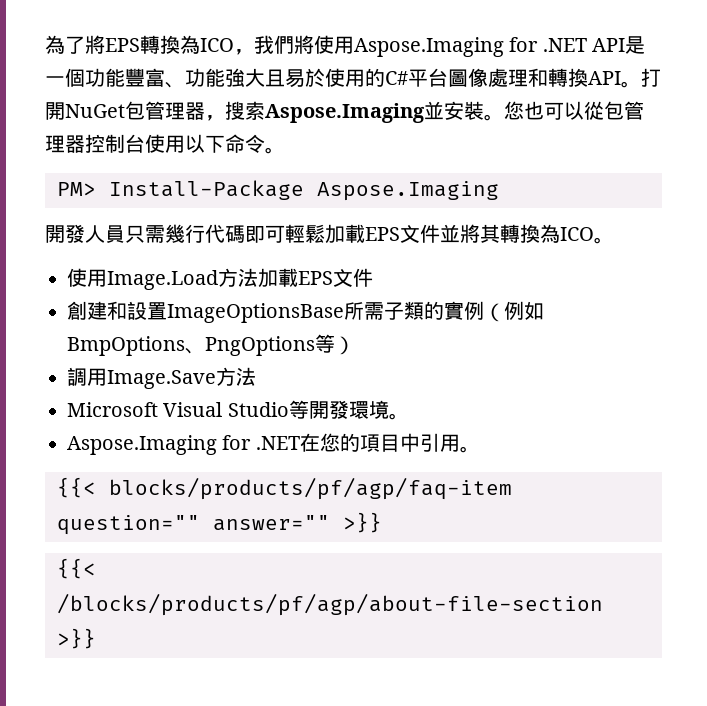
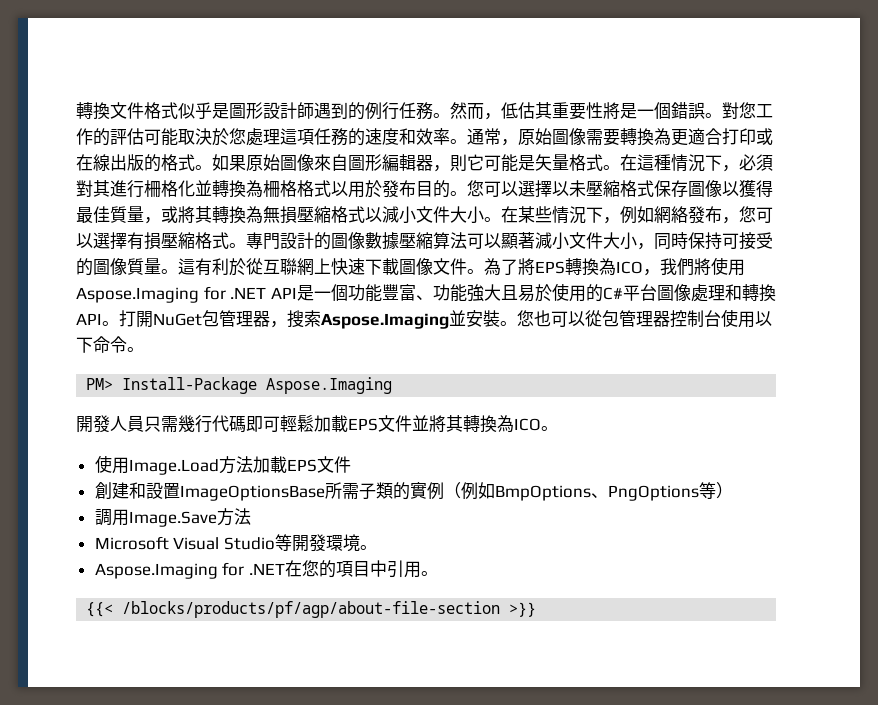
+ 轉換文件格式似乎是圖形設計師遇到的例行任務。然而，低估其重要性將是一個錯誤。對您工作的評估可能取決於您處理這項任務的速度和效率。通常，原始圖像需要轉換為更適合打印或在線出版的格式。如果原始圖像來自圖形編輯器，則它可能是矢量格式。在這種情況下，必須對其進行柵格化並轉換為柵格格式以用於發布目的。您可以選擇以未壓縮格式保存圖像以獲得最佳質量，或將其轉換為無損壓縮格式以減小文件大小。在某些情況下，例如網絡發布，您可以選擇有損壓縮格式。專門設計的圖像數據壓縮算法可以顯著減小文件大小，同時保持可接受的圖像質量。這有利於從互聯網上快速下載圖像文件。
- {{< blocks/products/pf/agp/faq-item question="" answer="" >}}

